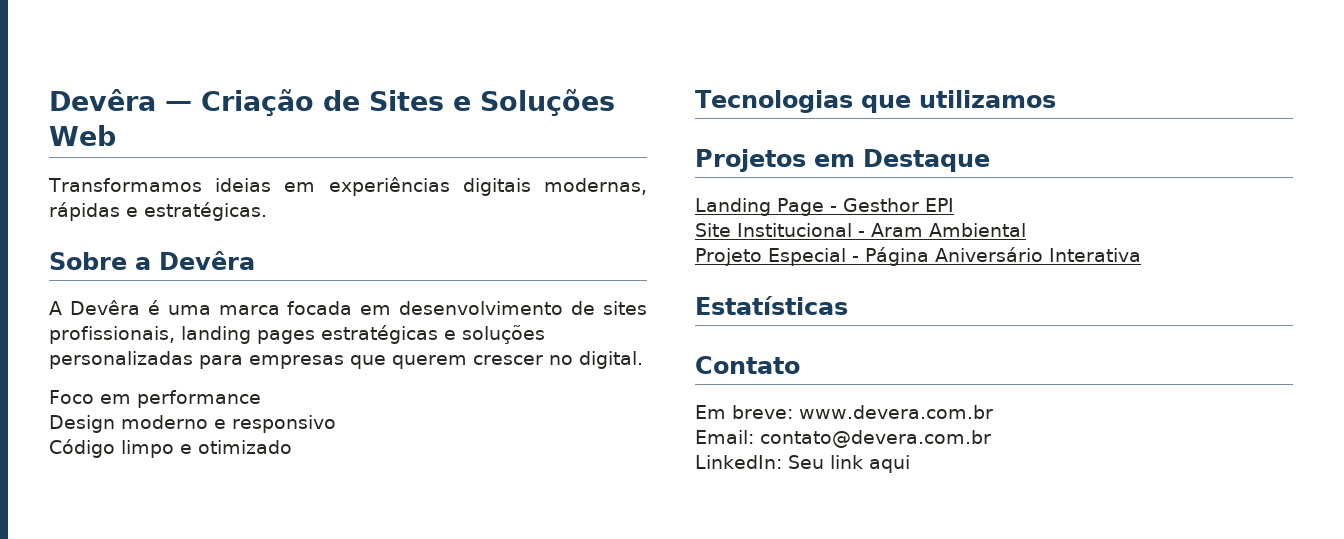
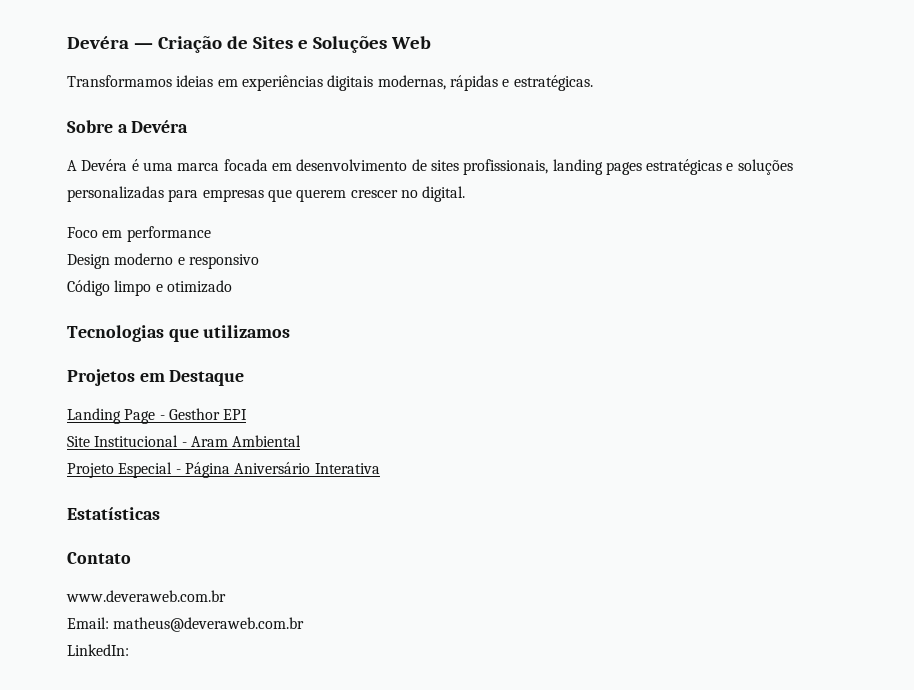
- Devêra — Criação de Sites e Soluções Web
+ Devéra — Criação de Sites e Soluções Web
- Sobre a Devêra
+ Sobre a Devéra
- A Devêra é uma marca focada em desenvolvimento de sites profissionais, landing pages estratégicas e soluções personalizadas para empresas que querem crescer no digital.
+ A Devéra é uma marca focada em desenvolvimento de sites profissionais, landing pages estratégicas e soluções personalizadas para empresas que querem crescer no digital.
- Em breve: www.devera.com.br
+ www.deveraweb.com.br
- Email: contato@devera.com.br
+ Email: matheus@deveraweb.com.br
- LinkedIn: Seu link aqui
+ LinkedIn:

